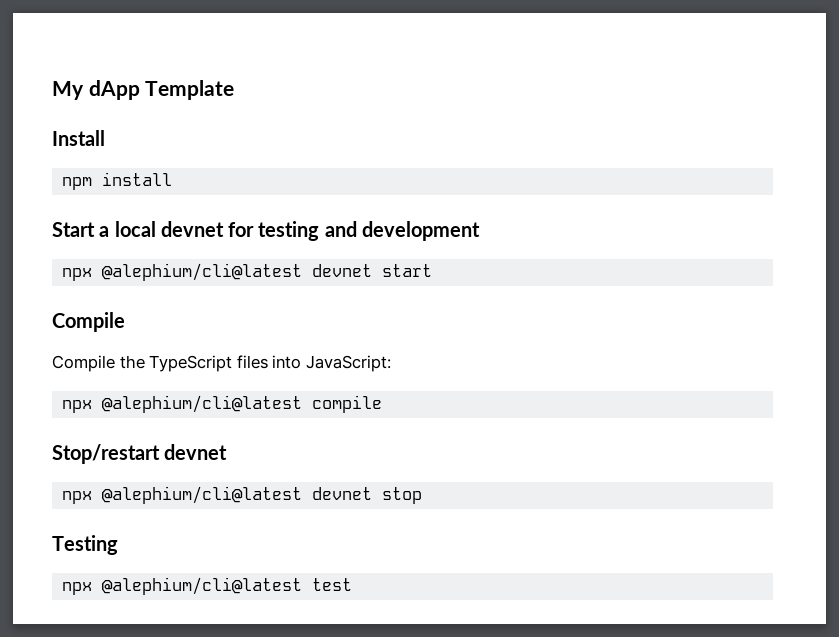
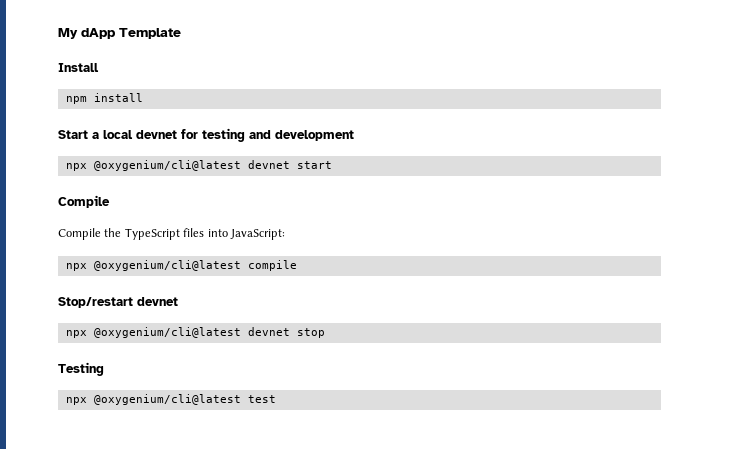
- npx @alephium/cli@latest devnet start
+ npx @oxygenium/cli@latest devnet start
- npx @alephium/cli@latest compile
+ npx @oxygenium/cli@latest compile
- npx @alephium/cli@latest devnet stop
+ npx @oxygenium/cli@latest devnet stop
- npx @alephium/cli@latest test
+ npx @oxygenium/cli@latest test

